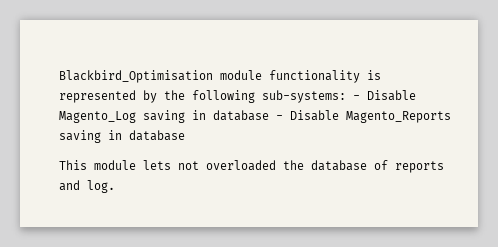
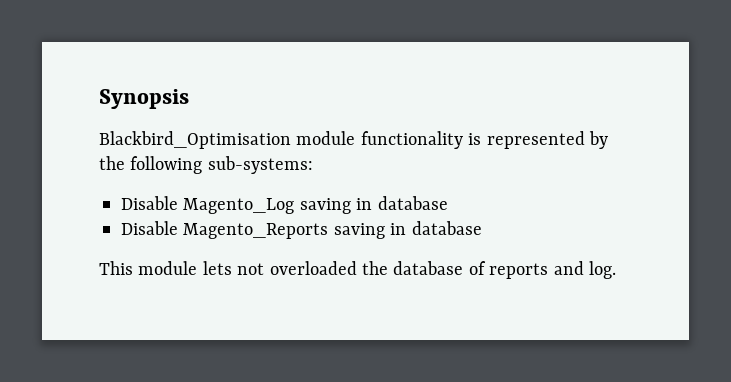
+ Synopsis
- Blackbird_Optimisation module functionality is represented by the following sub-systems: - Disable Magento_Log saving in database - Disable Magento_Reports saving in database
+ Blackbird_Optimisation module functionality is represented by the following sub-systems:
+ Disable Magento_Log saving in database
+ Disable Magento_Reports saving in database

